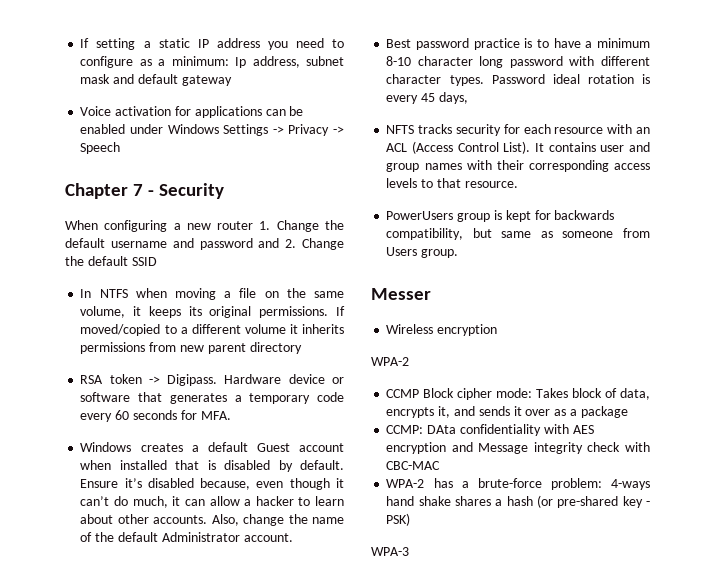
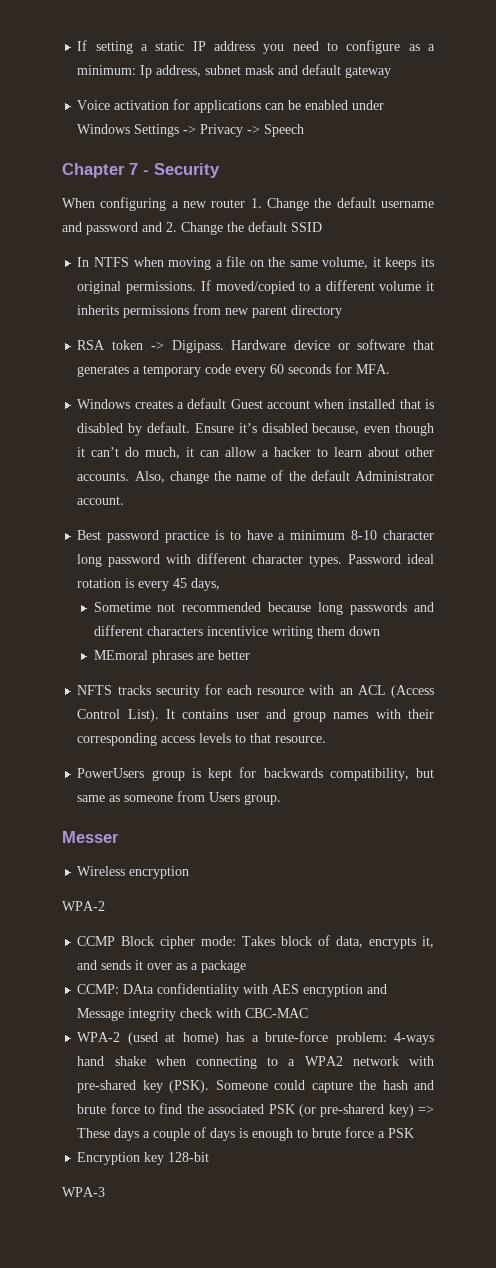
+ Sometime not recommended because long passwords and different characters incentivice writing them down
+ MEmoral phrases are better
- WPA-2 has a brute-force problem: 4-ways hand shake shares a hash (or pre-shared key - PSK)
+ WPA-2 (used at home) has a brute-force problem: 4-ways hand shake when connecting to a WPA2 network with pre-shared key (PSK). Someone could capture the hash and brute force to find the associated PSK (or pre-sharerd key) => These days a couple of days is enough to brute force a PSK
+ Encryption key 128-bit

